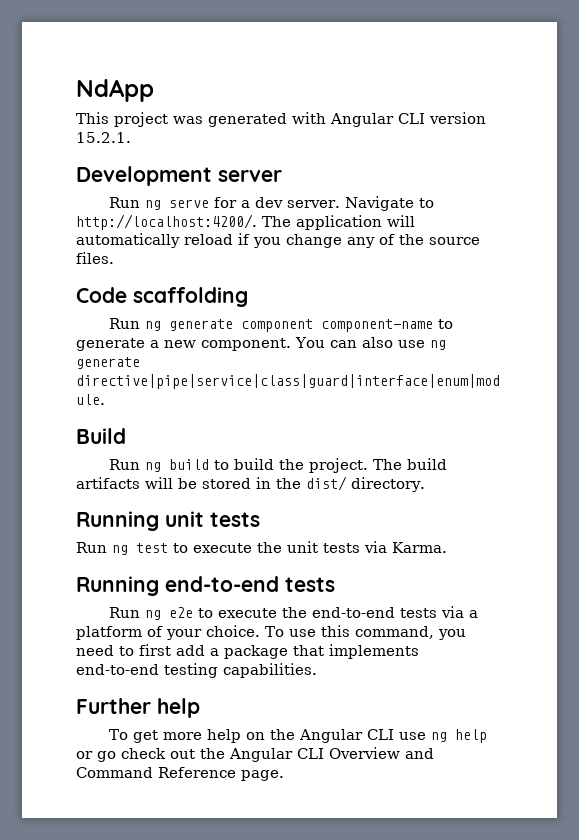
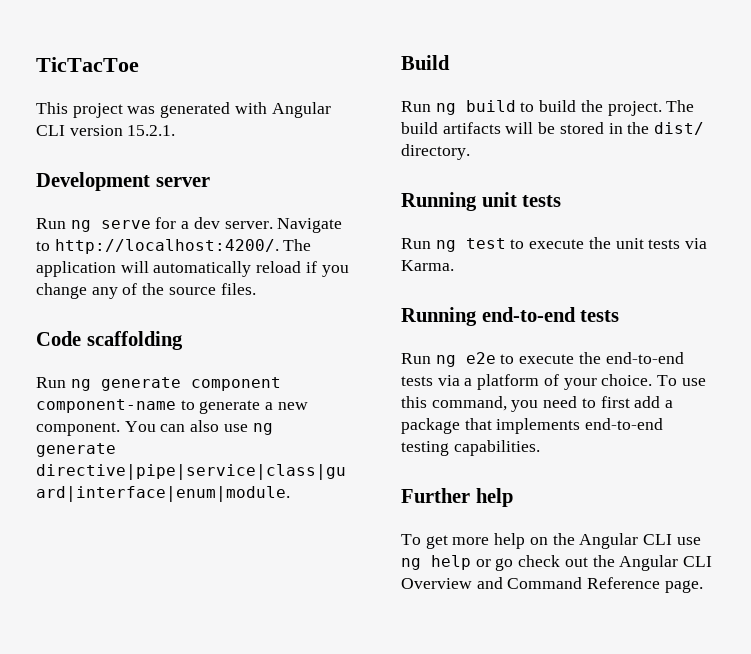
- NdApp
+ TicTacToe

